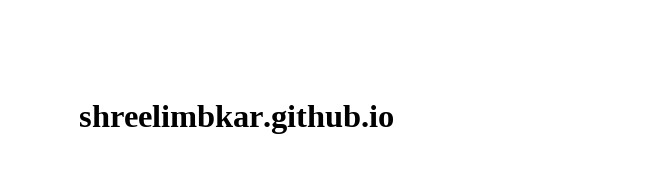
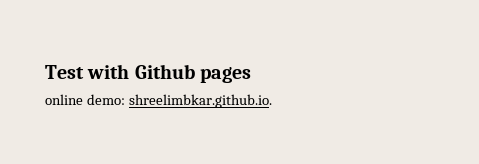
- shreelimbkar.github.io
+ Test with Github pages
+ online demo: shreelimbkar.github.io.

